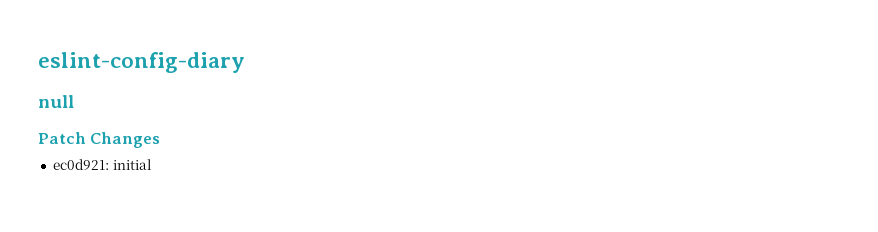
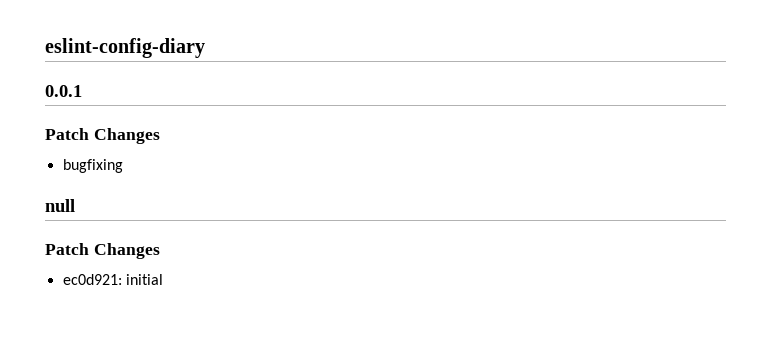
+ 0.0.1
+ Patch Changes
+ bugfixing

